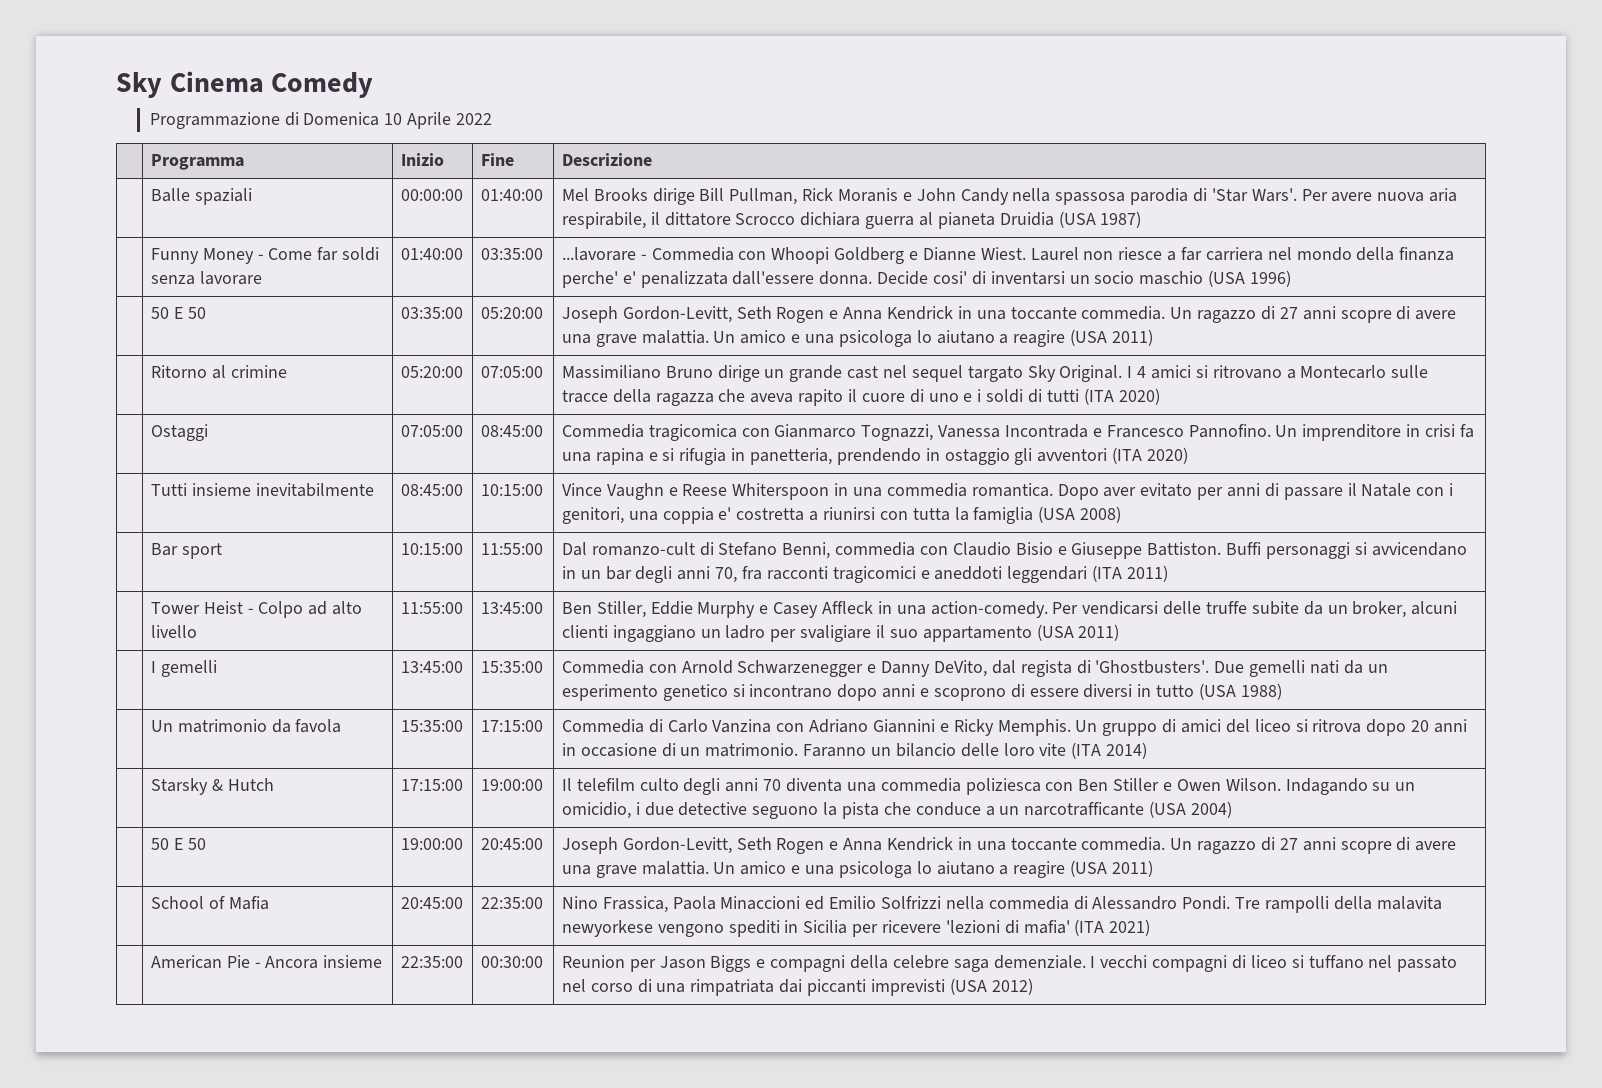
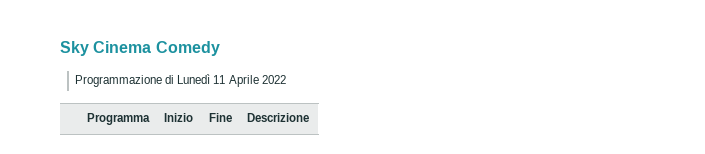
- Programmazione di Domenica 10 Aprile 2022
+ Programmazione di Lunedì 11 Aprile 2022
- | Balle spaziali | 00:00:00 | 01:40:00 | Mel Brooks dirige Bill Pullman, Rick Moranis e John Candy nella spassosa parodia di 'Star Wars'. Per avere nuova aria respirabile, il dittatore Scrocco dichiara guerra al pianeta Druidia (USA 1987)
- | Funny Money - Come far soldi senza lavorare | 01:40:00 | 03:35:00 | ...lavorare - Commedia con Whoopi Goldberg e Dianne Wiest. Laurel non riesce a far carriera nel mondo della finanza perche' e' penalizzata dall'essere donna. Decide cosi' di inventarsi un socio maschio (USA 1996)
- | 50 E 50 | 03:35:00 | 05:20:00 | Joseph Gordon-Levitt, Seth Rogen e Anna Kendrick in una toccante commedia. Un ragazzo di 27 anni scopre di avere una grave malattia. Un amico e una psicologa lo aiutano a reagire (USA 2011)
- | Ritorno al crimine | 05:20:00 | 07:05:00 | Massimiliano Bruno dirige un grande cast nel sequel targato Sky Original. I 4 amici si ritrovano a Montecarlo sulle tracce della ragazza che aveva rapito il cuore di uno e i soldi di tutti (ITA 2020)
- | Ostaggi | 07:05:00 | 08:45:00 | Commedia tragicomica con Gianmarco Tognazzi, Vanessa Incontrada e Francesco Pannofino. Un imprenditore in crisi fa una rapina e si rifugia in panetteria, prendendo in ostaggio gli avventori (ITA 2020)
- | Tutti insieme inevitabilmente | 08:45:00 | 10:15:00 | Vince Vaughn e Reese Whiterspoon in una commedia romantica. Dopo aver evitato per anni di passare il Natale con i genitori, una coppia e' costretta a riunirsi con tutta la famiglia (USA 2008)
- | Bar sport | 10:15:00 | 11:55:00 | Dal romanzo-cult di Stefano Benni, commedia con Claudio Bisio e Giuseppe Battiston. Buffi personaggi si avvicendano in un bar degli anni 70, fra racconti tragicomici e aneddoti leggendari (ITA 2011)
- | Tower Heist - Colpo ad alto livello | 11:55:00 | 13:45:00 | Ben Stiller, Eddie Murphy e Casey Affleck in una action-comedy. Per vendicarsi delle truffe subite da un broker, alcuni clienti ingaggiano un ladro per svaligiare il suo appartamento (USA 2011)
- | I gemelli | 13:45:00 | 15:35:00 | Commedia con Arnold Schwarzenegger e Danny DeVito, dal regista di 'Ghostbusters'. Due gemelli nati da un esperimento genetico si incontrano dopo anni e scoprono di essere diversi in tutto (USA 1988)
- | Un matrimonio da favola | 15:35:00 | 17:15:00 | Commedia di Carlo Vanzina con Adriano Giannini e Ricky Memphis. Un gruppo di amici del liceo si ritrova dopo 20 anni in occasione di un matrimonio. Faranno un bilancio delle loro vite (ITA 2014)
- | Starsky & Hutch | 17:15:00 | 19:00:00 | Il telefilm culto degli anni 70 diventa una commedia poliziesca con Ben Stiller e Owen Wilson. Indagando su un omicidio, i due detective seguono la pista che conduce a un narcotrafficante (USA 2004)
- | 50 E 50 | 19:00:00 | 20:45:00 | Joseph Gordon-Levitt, Seth Rogen e Anna Kendrick in una toccante commedia. Un ragazzo di 27 anni scopre di avere una grave malattia. Un amico e una psicologa lo aiutano a reagire (USA 2011)
- | School of Mafia | 20:45:00 | 22:35:00 | Nino Frassica, Paola Minaccioni ed Emilio Solfrizzi nella commedia di Alessandro Pondi. Tre rampolli della malavita newyorkese vengono spediti in Sicilia per ricevere 'lezioni di mafia' (ITA 2021)
- | American Pie - Ancora insieme | 22:35:00 | 00:30:00 | Reunion per Jason Biggs e compagni della celebre saga demenziale. I vecchi compagni di liceo si tuffano nel passato nel corso di una rimpatriata dai piccanti imprevisti (USA 2012)

